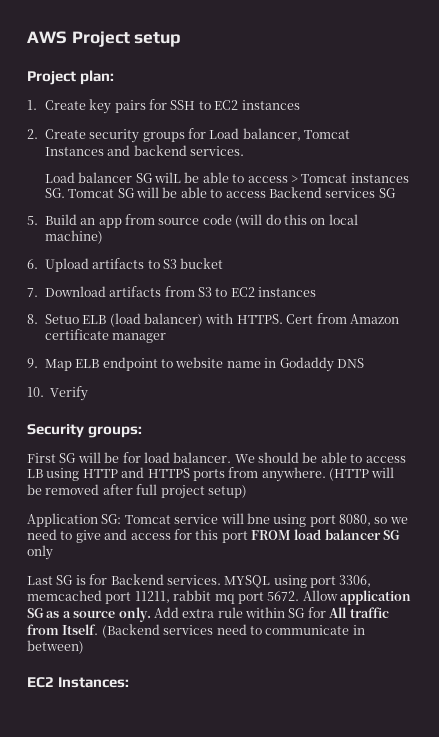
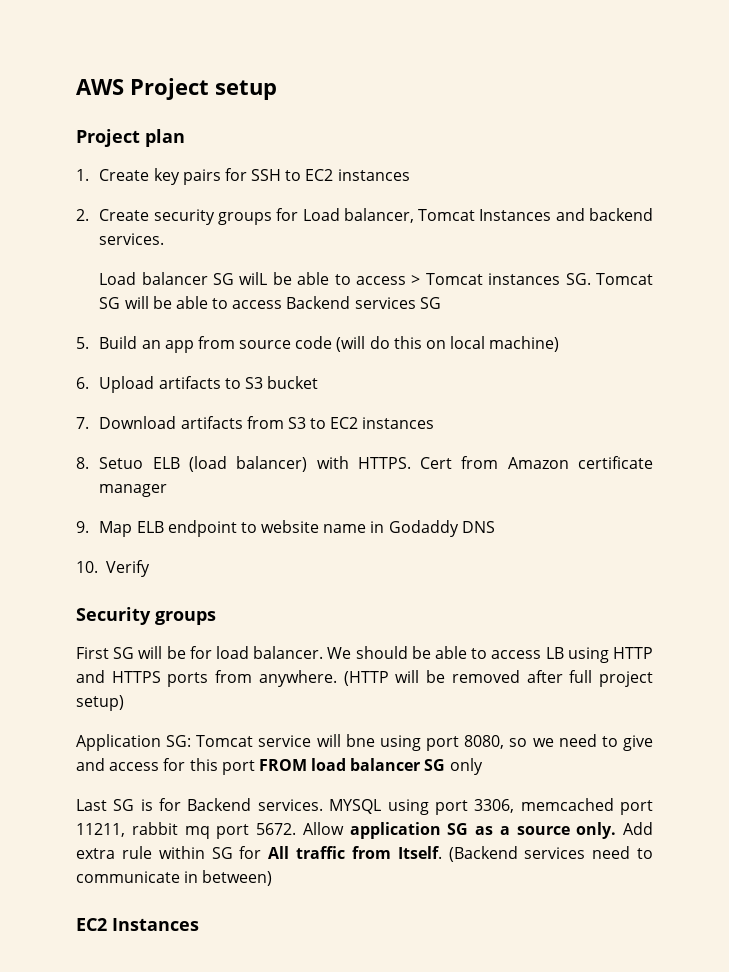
- Project plan:
+ Project plan
- Security groups:
+ Security groups
- EC2 Instances:
+ EC2 Instances

